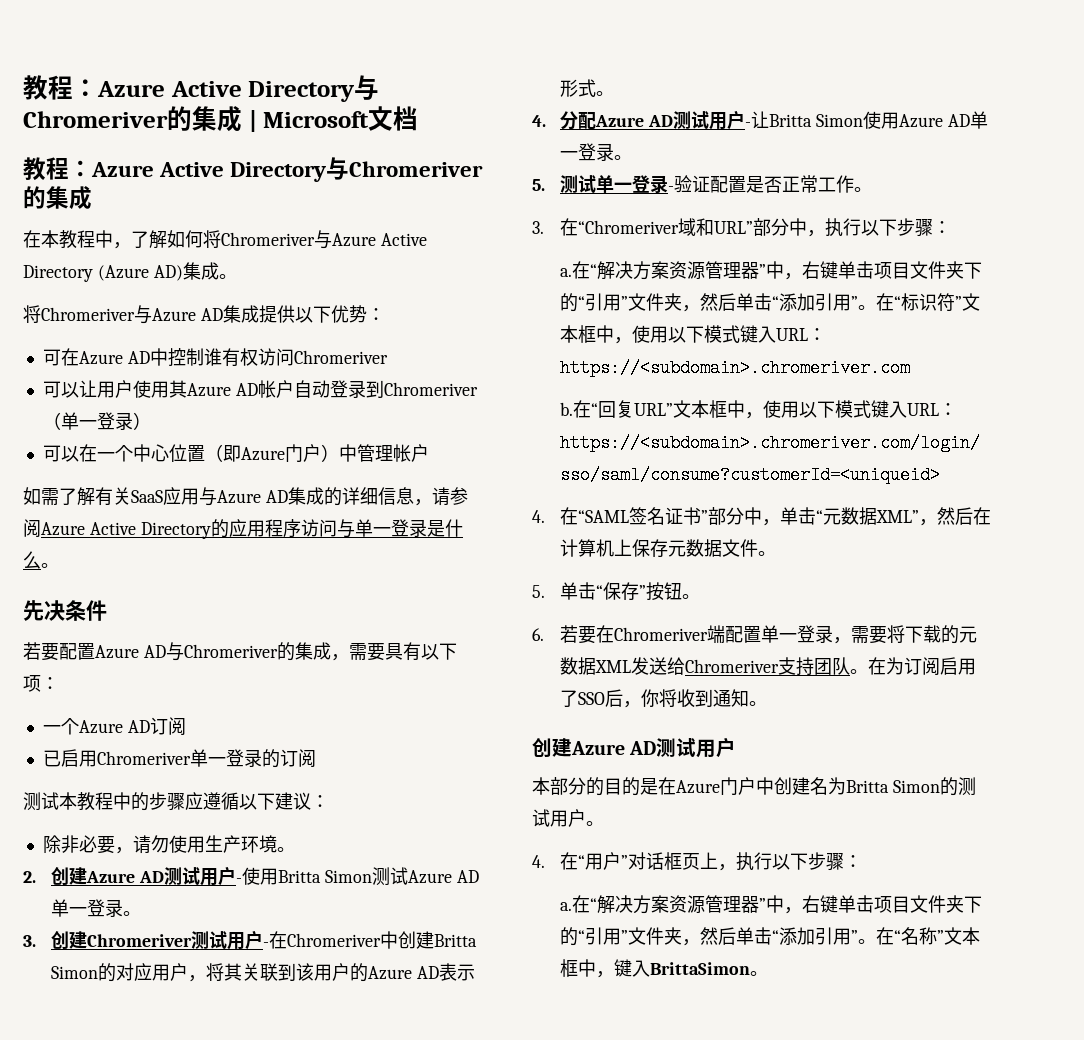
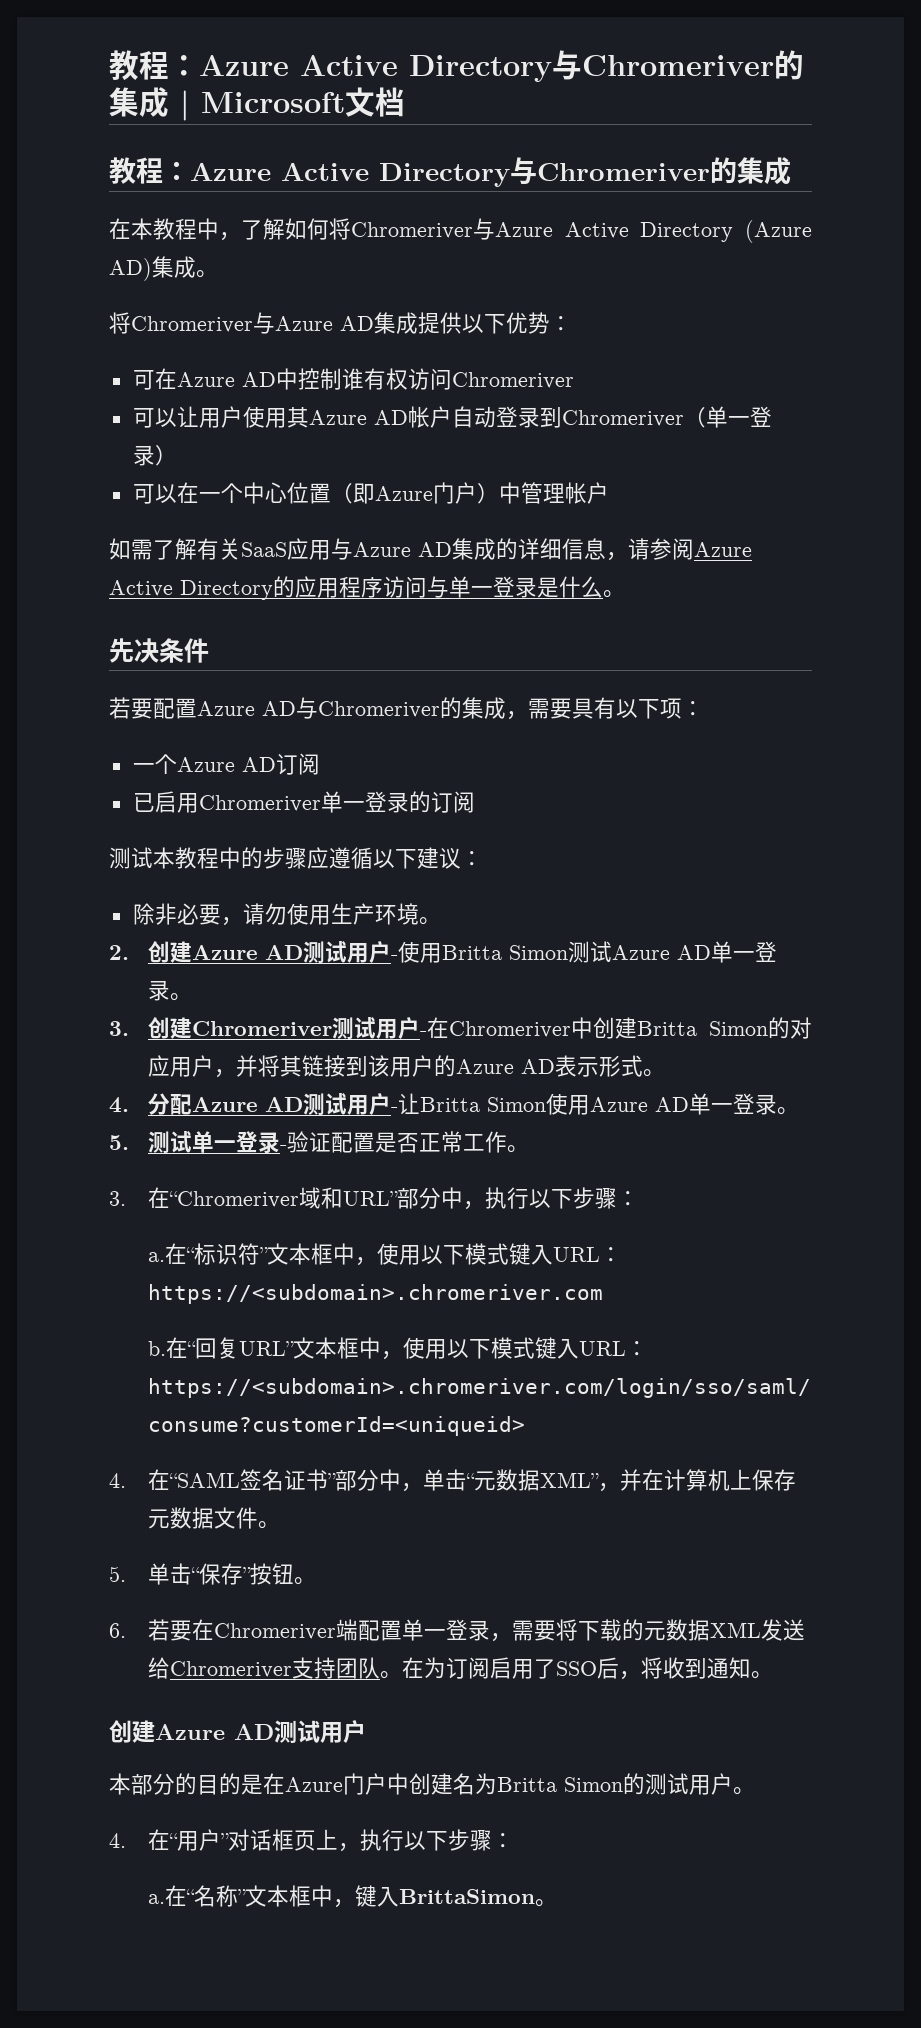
- 3.创建Chromeriver测试用户-在Chromeriver中创建Britta Simon的对应用户，将其关联到该用户的Azure AD表示形式。
+ 3.创建Chromeriver测试用户-在Chromeriver中创建Britta Simon的对应用户，并将其链接到该用户的Azure AD表示形式。
- 在“解决方案资源管理器”中，右键单击项目文件夹下的“引用”文件夹，然后单击“添加引用”。在“标识符”文本框中，使用以下模式键入URL：https://<subdomain>.chromeriver.com
+ 在“标识符”文本框中，使用以下模式键入URL：https://<subdomain>.chromeriver.com
- 4.在“SAML签名证书”部分中，单击“元数据XML”，然后在计算机上保存元数据文件。
+ 4.在“SAML签名证书”部分中，单击“元数据XML”，并在计算机上保存元数据文件。
- 在为订阅启用了SSO后，你将收到通知。
+ 在为订阅启用了SSO后，将收到通知。
- 在“解决方案资源管理器”中，右键单击项目文件夹下的“引用”文件夹，然后单击“添加引用”。在“名称”文本框中，键入BrittaSimon。
+ 在“名称”文本框中，键入BrittaSimon。

